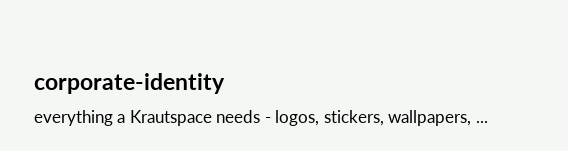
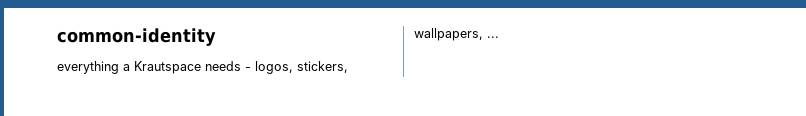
- corporate-identity
+ common-identity

